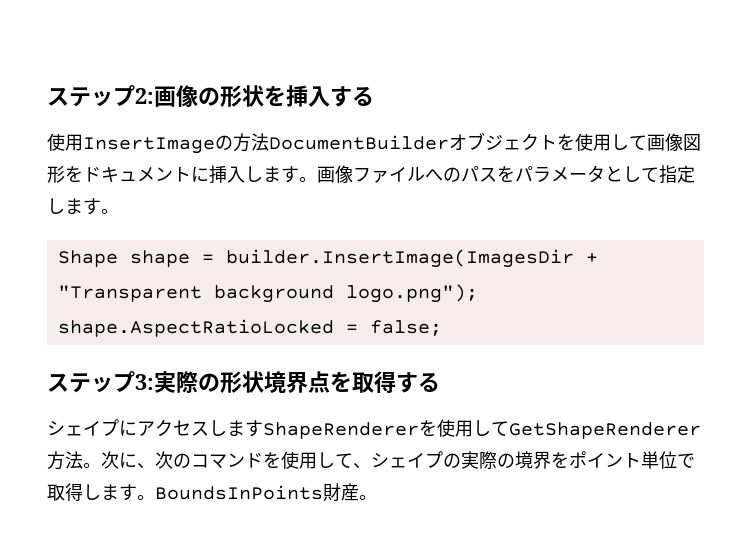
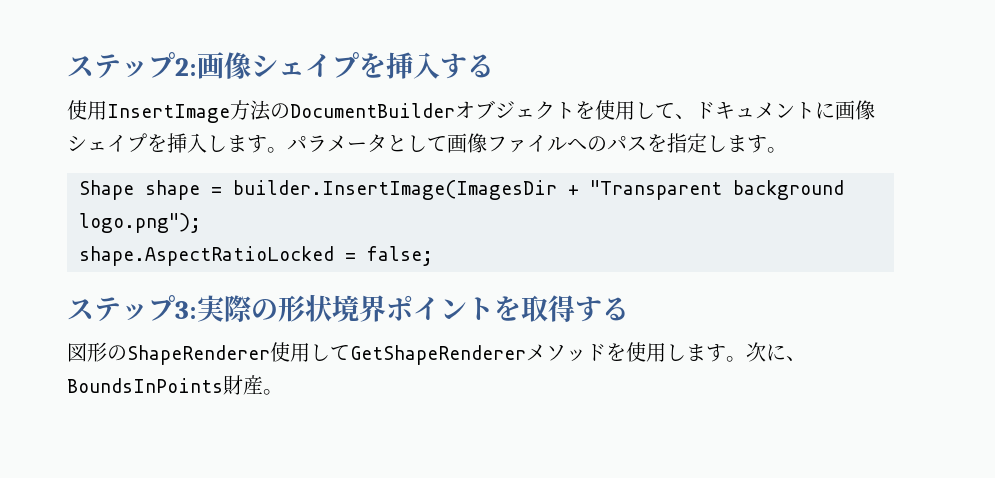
- ステップ2:画像の形状を挿入する
+ ステップ2:画像シェイプを挿入する
- 使用InsertImageの方法DocumentBuilderオブジェクトを使用して画像図形をドキュメントに挿入します。画像ファイルへのパスをパラメータとして指定します。
+ 使用InsertImage方法のDocumentBuilderオブジェクトを使用して、ドキュメントに画像シェイプを挿入します。パラメータとして画像ファイルへのパスを指定します。
- ステップ3:実際の形状境界点を取得する
+ ステップ3:実際の形状境界ポイントを取得する
- シェイプにアクセスしますShapeRendererを使用してGetShapeRenderer方法。次に、次のコマンドを使用して、シェイプの実際の境界をポイント単位で取得します。BoundsInPoints財産。
+ 図形のShapeRenderer使用してGetShapeRendererメソッドを使用します。次に、BoundsInPoints財産。

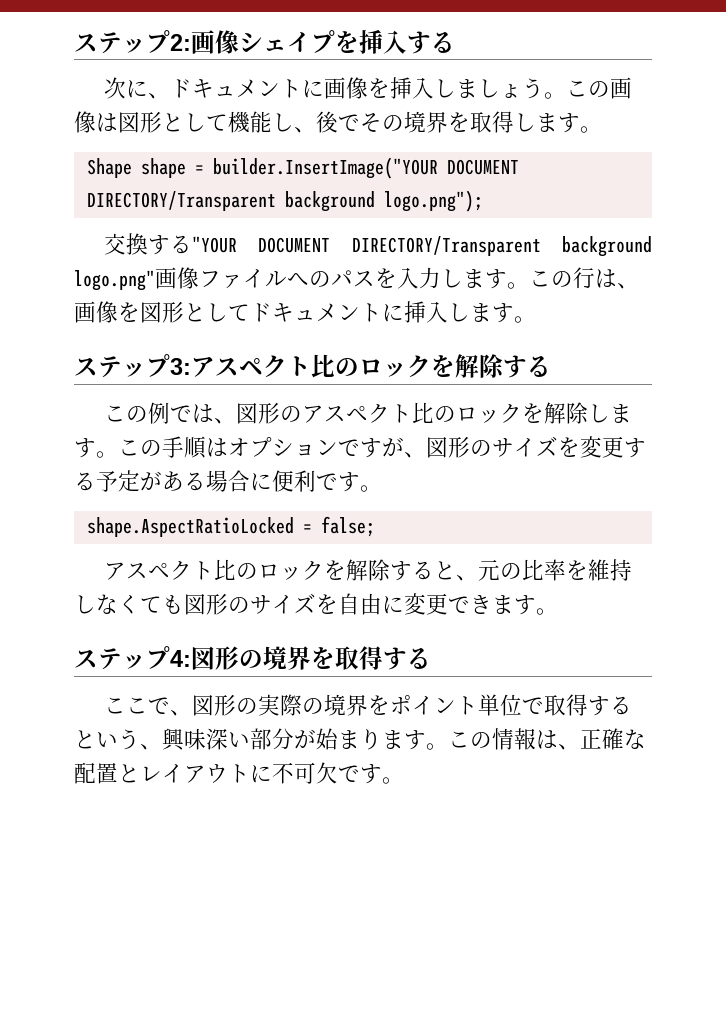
- 使用InsertImage方法のDocumentBuilderオブジェクトを使用して、ドキュメントに画像シェイプを挿入します。パラメータとして画像ファイルへのパスを指定します。
- Shape shape = builder.InsertImage(ImagesDir + "Transparent background logo.png");
+ 次に、ドキュメントに画像を挿入しましょう。この画像は図形として機能し、後でその境界を取得します。
+ Shape shape = builder.InsertImage("YOUR DOCUMENT DIRECTORY/Transparent background logo.png");
+ 交換する"YOUR DOCUMENT DIRECTORY/Transparent background logo.png"画像ファイルへのパスを入力します。この行は、画像を図形としてドキュメントに挿入します。
+ ステップ3:アスペクト比のロックを解除する
+ この例では、図形のアスペクト比のロックを解除します。この手順はオプションですが、図形のサイズを変更する予定がある場合に便利です。
  shape.AspectRatioLocked = false;
- ステップ3:実際の形状境界ポイントを取得する
- 図形のShapeRenderer使用してGetShapeRendererメソッドを使用します。次に、BoundsInPoints財産。
+ アスペクト比のロックを解除すると、元の比率を維持しなくても図形のサイズを自由に変更できます。
+ ステップ4:図形の境界を取得する
+ ここで、図形の実際の境界をポイント単位で取得するという、興味深い部分が始まります。この情報は、正確な配置とレイアウトに不可欠です。

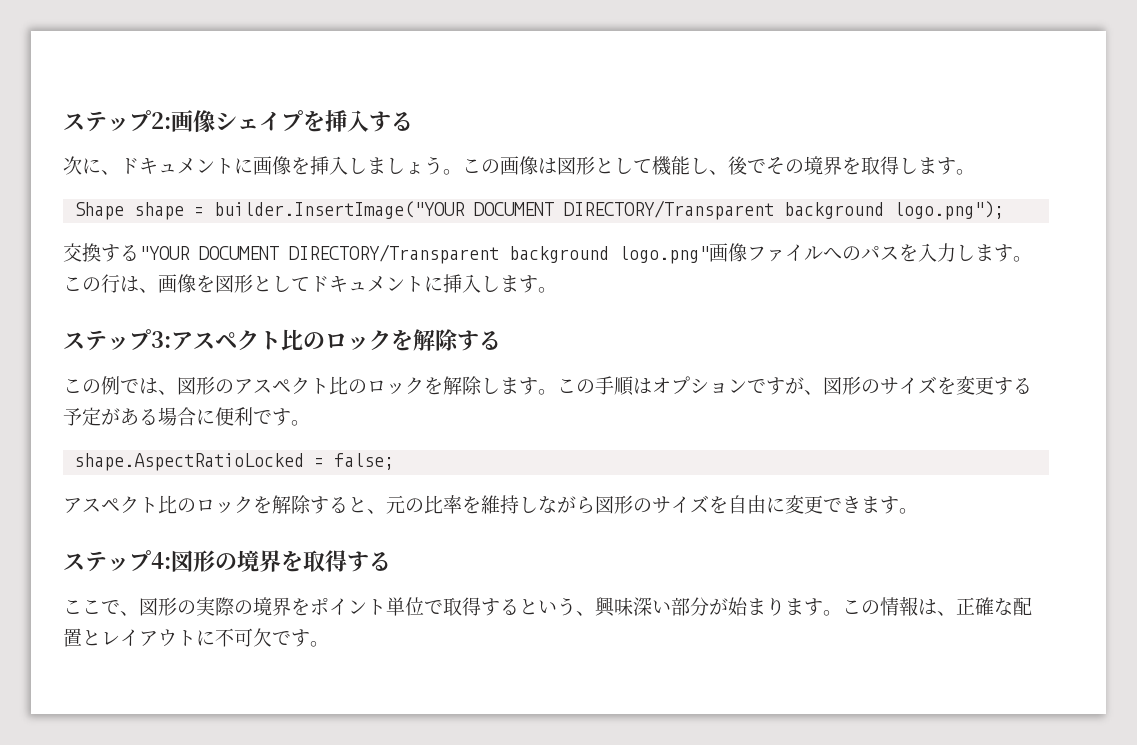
- アスペクト比のロックを解除すると、元の比率を維持しなくても図形のサイズを自由に変更できます。
+ アスペクト比のロックを解除すると、元の比率を維持しながら図形のサイズを自由に変更できます。

